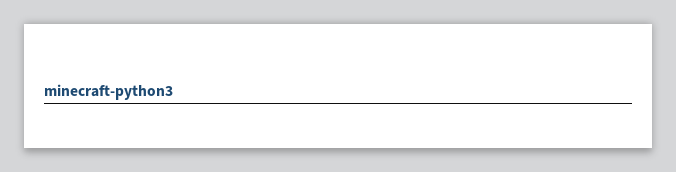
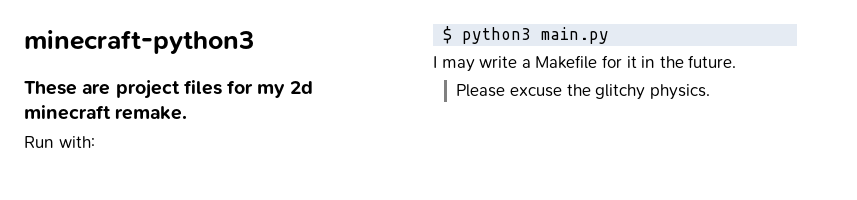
+ These are project files for my 2d minecraft remake.
+ Run with:
+ $ python3 main.py
+ I may write a Makefile for it in the future.
+ Please excuse the glitchy physics.

